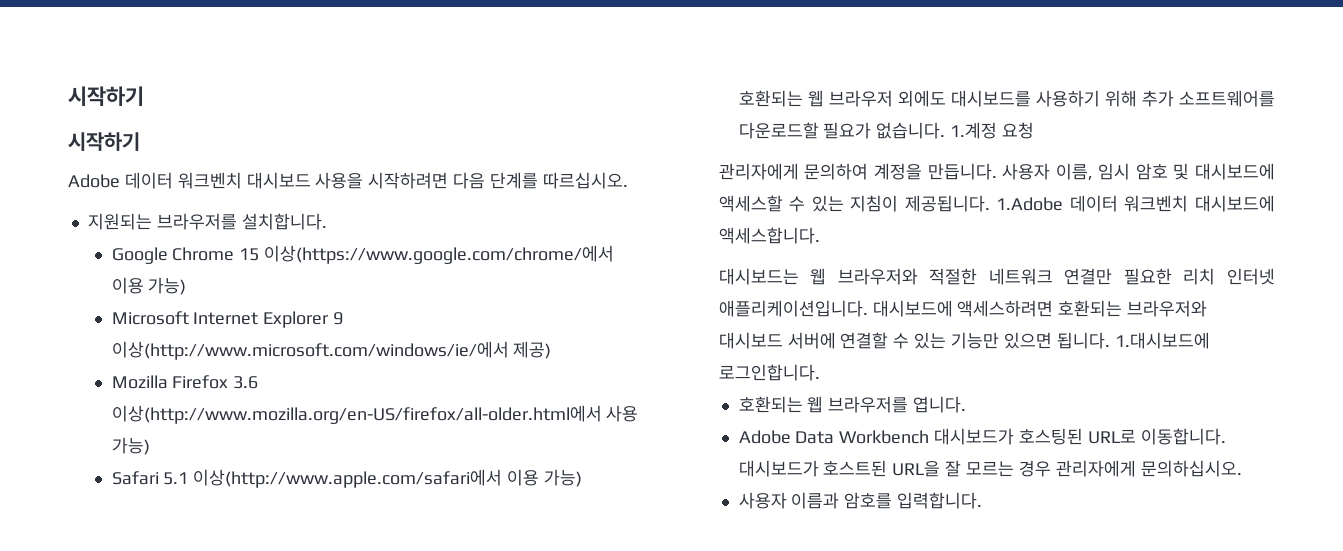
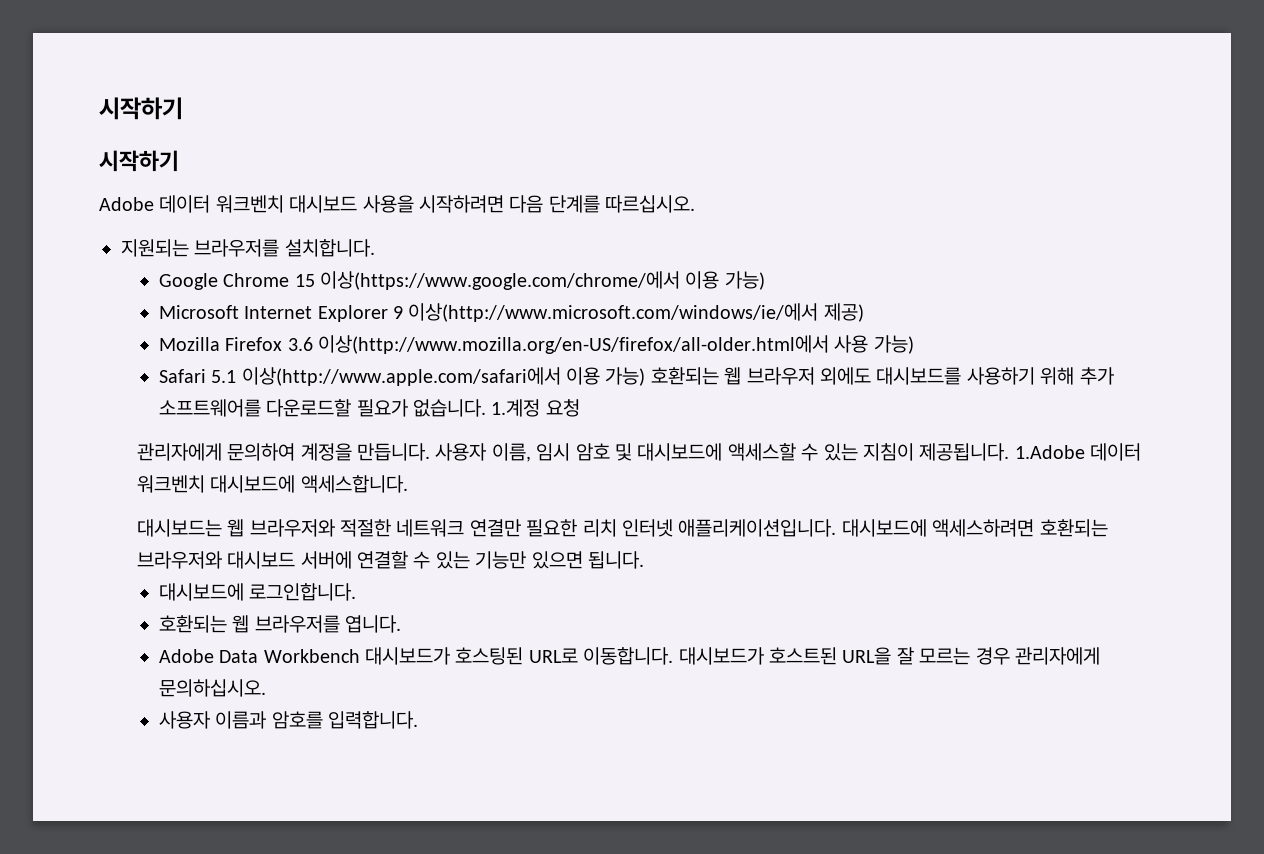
- 대시보드에 액세스하려면 호환되는 브라우저와 대시보드 서버에 연결할 수 있는 기능만 있으면 됩니다. 1.대시보드에 로그인합니다.
+ 대시보드에 액세스하려면 호환되는 브라우저와 대시보드 서버에 연결할 수 있는 기능만 있으면 됩니다.
+ 대시보드에 로그인합니다.

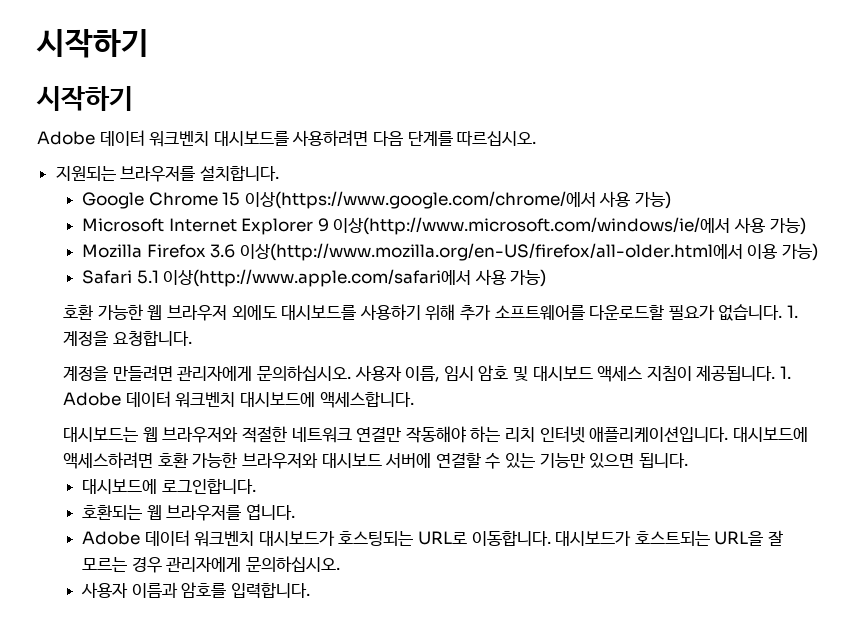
- Adobe 데이터 워크벤치 대시보드 사용을 시작하려면 다음 단계를 따르십시오.
+ Adobe 데이터 워크벤치 대시보드를 사용하려면 다음 단계를 따르십시오.
- Google Chrome 15 이상(https://www.google.com/chrome/에서 이용 가능)
+ Google Chrome 15 이상(https://www.google.com/chrome/에서 사용 가능)
- Microsoft Internet Explorer 9 이상(http://www.microsoft.com/windows/ie/에서 제공)
+ Microsoft Internet Explorer 9 이상(http://www.microsoft.com/windows/ie/에서 사용 가능)
- Mozilla Firefox 3.6 이상(http://www.mozilla.org/en-US/firefox/all-older.html에서 사용 가능)
+ Mozilla Firefox 3.6 이상(http://www.mozilla.org/en-US/firefox/all-older.html에서 이용 가능)
- Safari 5.1 이상(http://www.apple.com/safari에서 이용 가능) 호환되는 웹 브라우저 외에도 대시보드를 사용하기 위해 추가 소프트웨어를 다운로드할 필요가 없습니다.
+ Safari 5.1 이상(http://www.apple.com/safari에서 사용 가능)
+ 호환 가능한 웹 브라우저 외에도 대시보드를 사용하기 위해 추가 소프트웨어를 다운로드할 필요가 없습니다.
- 1.계정 요청
- 관리자에게 문의하여 계정을 만듭니다.
+ 1. 계정을 요청합니다.
+ 계정을 만들려면 관리자에게 문의하십시오.
- 사용자 이름, 임시 암호 및 대시보드에 액세스할 수 있는 지침이 제공됩니다. 1.Adobe 데이터 워크벤치 대시보드에 액세스합니다.
+ 사용자 이름, 임시 암호 및 대시보드 액세스 지침이 제공됩니다. 1. Adobe 데이터 워크벤치 대시보드에 액세스합니다.
- 대시보드는 웹 브라우저와 적절한 네트워크 연결만 필요한 리치 인터넷 애플리케이션입니다.
+ 대시보드는 웹 브라우저와 적절한 네트워크 연결만 작동해야 하는 리치 인터넷 애플리케이션입니다.
- 대시보드에 액세스하려면 호환되는 브라우저와 대시보드 서버에 연결할 수 있는 기능만 있으면 됩니다.
+ 대시보드에 액세스하려면 호환 가능한 브라우저와 대시보드 서버에 연결할 수 있는 기능만 있으면 됩니다.
- Adobe Data Workbench 대시보드가 호스팅된 URL로 이동합니다.
+ Adobe 데이터 워크벤치 대시보드가 호스팅되는 URL로 이동합니다.
- 대시보드가 호스트된 URL을 잘 모르는 경우 관리자에게 문의하십시오.
+ 대시보드가 호스트되는 URL을 잘 모르는 경우 관리자에게 문의하십시오.

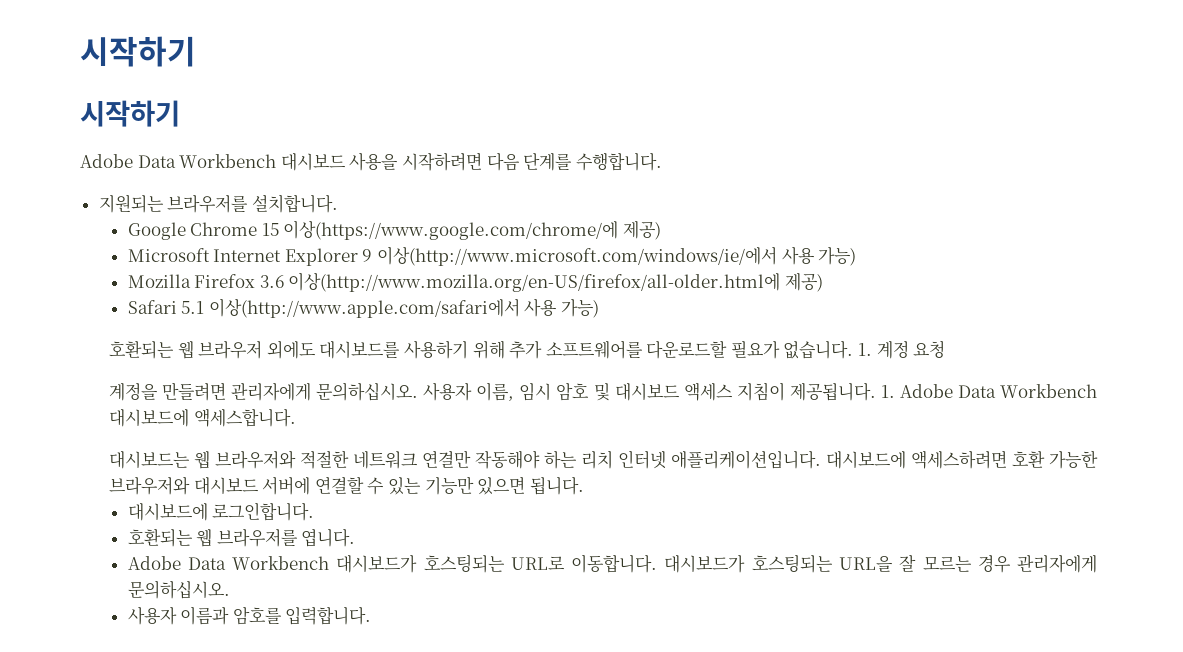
- Adobe 데이터 워크벤치 대시보드를 사용하려면 다음 단계를 따르십시오.
+ Adobe Data Workbench 대시보드 사용을 시작하려면 다음 단계를 수행합니다.
- Google Chrome 15 이상(https://www.google.com/chrome/에서 사용 가능)
+ Google Chrome 15 이상(https://www.google.com/chrome/에 제공)
- Mozilla Firefox 3.6 이상(http://www.mozilla.org/en-US/firefox/all-older.html에서 이용 가능)
+ Mozilla Firefox 3.6 이상(http://www.mozilla.org/en-US/firefox/all-older.html에 제공)
- 호환 가능한 웹 브라우저 외에도 대시보드를 사용하기 위해 추가 소프트웨어를 다운로드할 필요가 없습니다.
+ 호환되는 웹 브라우저 외에도 대시보드를 사용하기 위해 추가 소프트웨어를 다운로드할 필요가 없습니다.
- 1. 계정을 요청합니다.
+ 1. 계정 요청
- 1. Adobe 데이터 워크벤치 대시보드에 액세스합니다.
+ 1. Adobe Data Workbench 대시보드에 액세스합니다.
- Adobe 데이터 워크벤치 대시보드가 호스팅되는 URL로 이동합니다.
+ Adobe Data Workbench 대시보드가 호스팅되는 URL로 이동합니다.
- 대시보드가 호스트되는 URL을 잘 모르는 경우 관리자에게 문의하십시오.
+ 대시보드가 호스팅되는 URL을 잘 모르는 경우 관리자에게 문의하십시오.

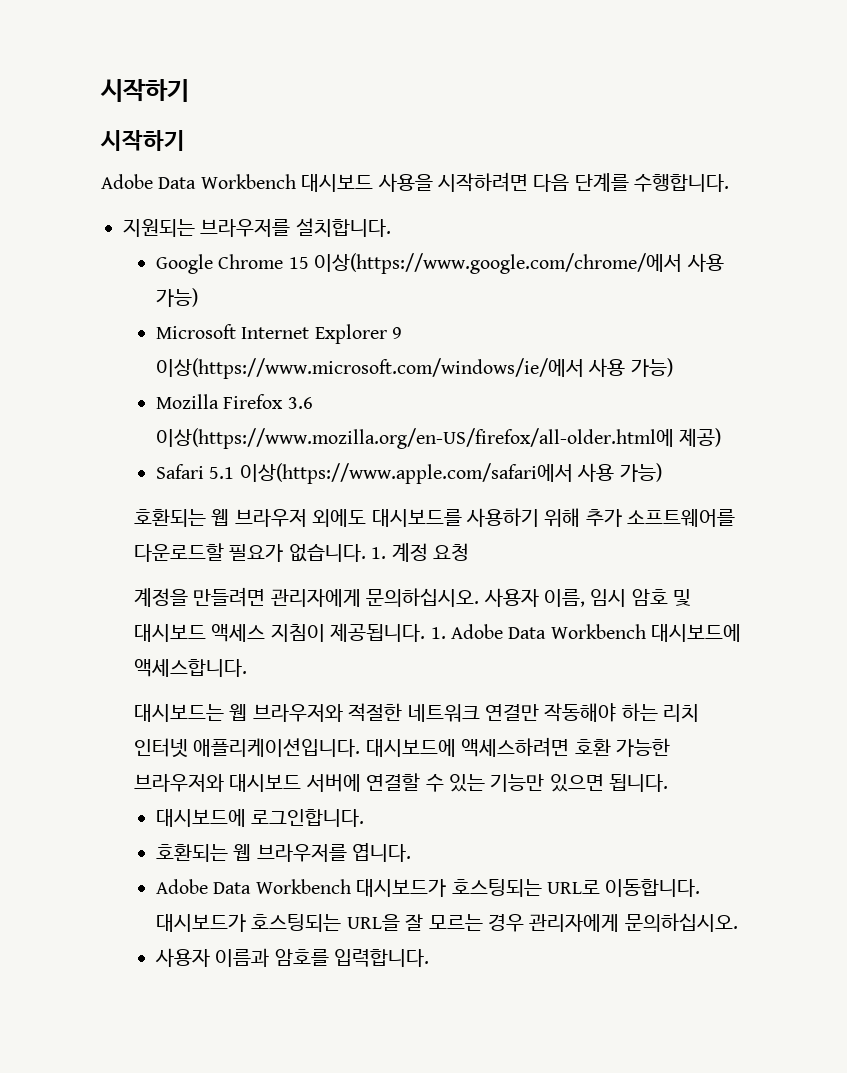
- Google Chrome 15 이상(https://www.google.com/chrome/에 제공)
+ Google Chrome 15 이상(https://www.google.com/chrome/에서 사용 가능)
- Microsoft Internet Explorer 9 이상(http://www.microsoft.com/windows/ie/에서 사용 가능)
+ Microsoft Internet Explorer 9 이상(https://www.microsoft.com/windows/ie/에서 사용 가능)
- Mozilla Firefox 3.6 이상(http://www.mozilla.org/en-US/firefox/all-older.html에 제공)
+ Mozilla Firefox 3.6 이상(https://www.mozilla.org/en-US/firefox/all-older.html에 제공)
- Safari 5.1 이상(http://www.apple.com/safari에서 사용 가능)
+ Safari 5.1 이상(https://www.apple.com/safari에서 사용 가능)

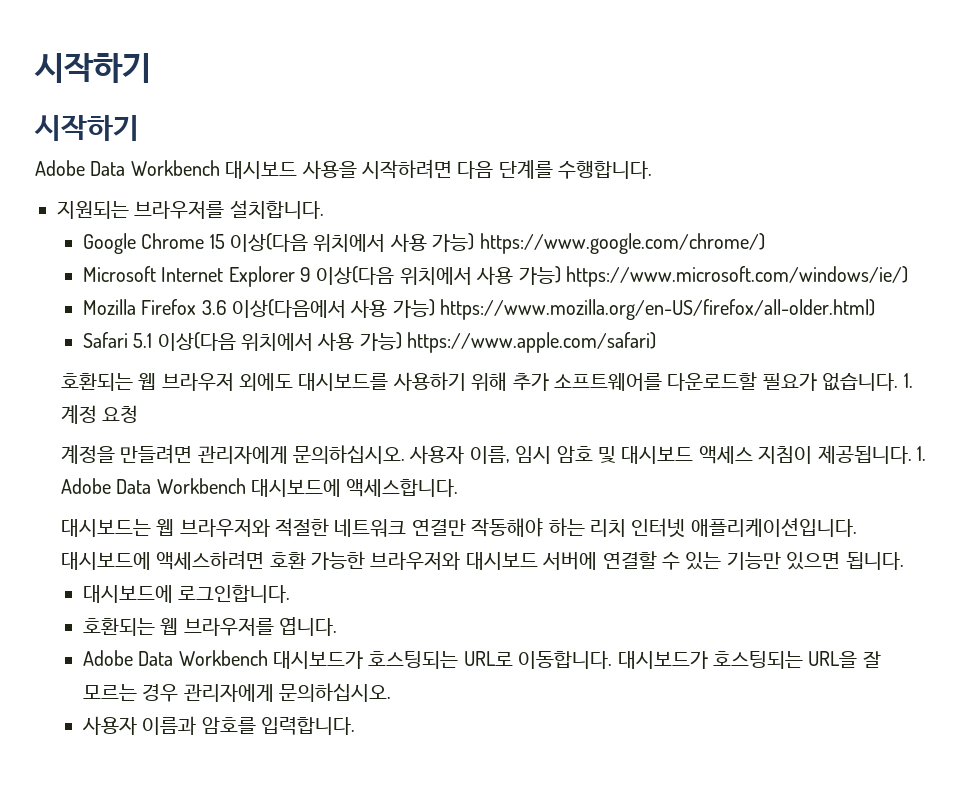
- Google Chrome 15 이상(https://www.google.com/chrome/에서 사용 가능)
+ Google Chrome 15 이상(다음 위치에서 사용 가능) https://www.google.com/chrome/)
- Microsoft Internet Explorer 9 이상(https://www.microsoft.com/windows/ie/에서 사용 가능)
+ Microsoft Internet Explorer 9 이상(다음 위치에서 사용 가능) https://www.microsoft.com/windows/ie/)
- Mozilla Firefox 3.6 이상(https://www.mozilla.org/en-US/firefox/all-older.html에 제공)
+ Mozilla Firefox 3.6 이상(다음에서 사용 가능) https://www.mozilla.org/en-US/firefox/all-older.html)
- Safari 5.1 이상(https://www.apple.com/safari에서 사용 가능)
+ Safari 5.1 이상(다음 위치에서 사용 가능) https://www.apple.com/safari)

